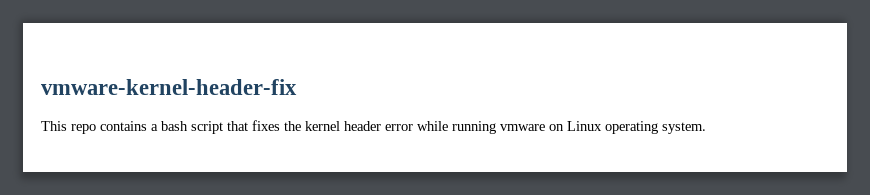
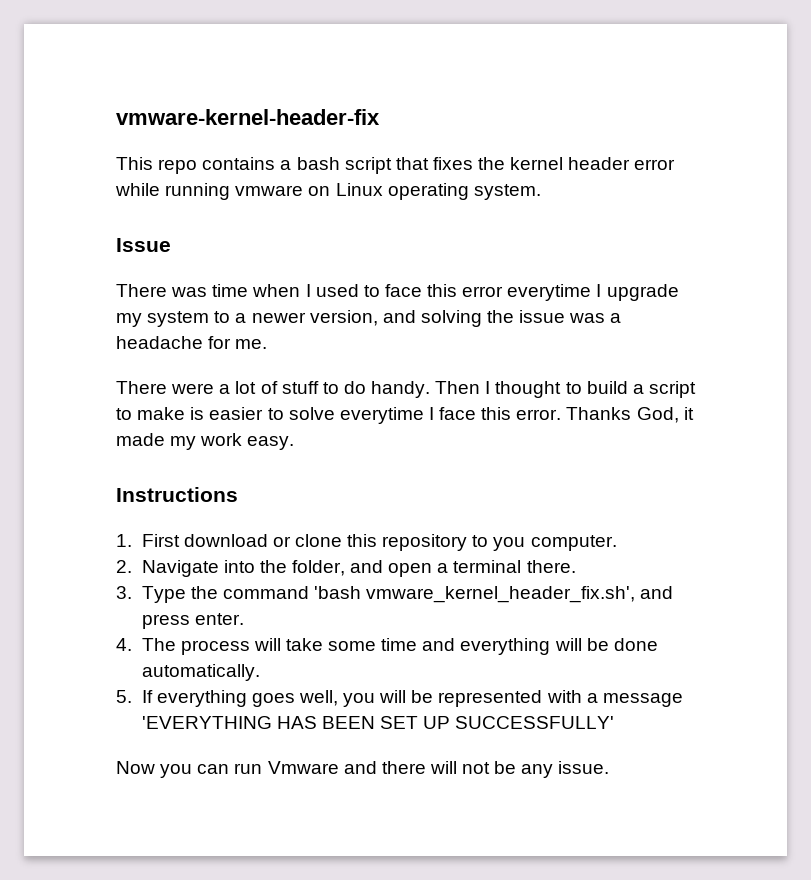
+ Issue
+ There was time when I used to face this error everytime I upgrade my system to a newer version, and solving the issue was a headache for me.
+ There were a lot of stuff to do handy. Then I thought to build a script to make is easier to solve everytime I face this error. Thanks God, it made my work easy.
+ Instructions
+ 1. First download or clone this repository to you computer.
+ 2. Navigate into the folder, and open a terminal there.
+ 3. Type the command 'bash vmware_kernel_header_fix.sh', and press enter.
+ 4. The process will take some time and everything will be done automatically.
+ 5. If everything goes well, you will be represented with a message 'EVERYTHING HAS BEEN SET UP SUCCESSFULLY'
+ Now you can run Vmware and there will not be any issue.

